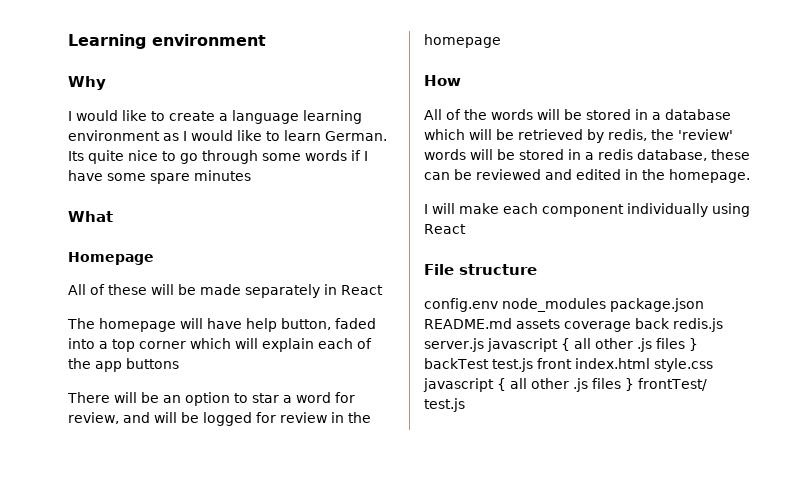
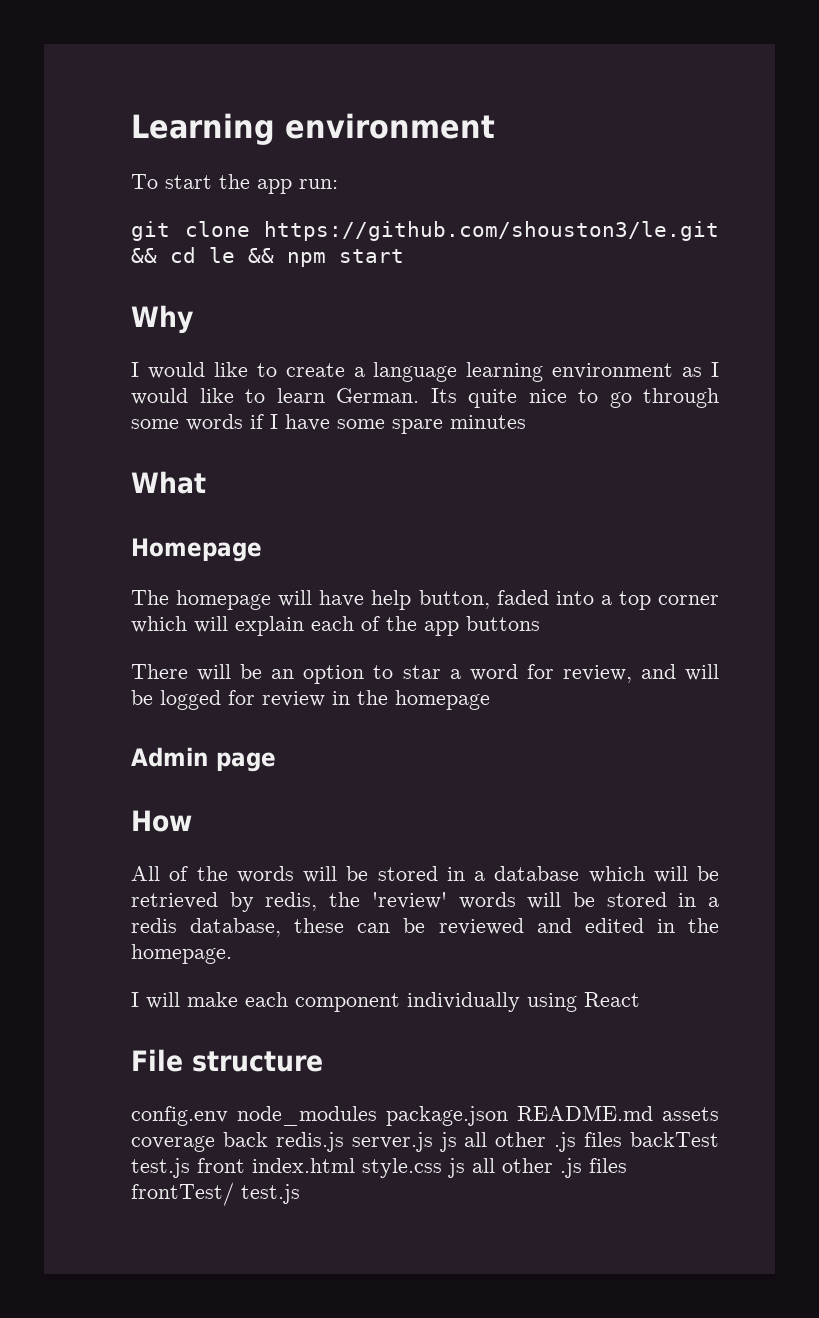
+ To start the app run:
+ git clone https://github.com/shouston3/le.git && cd le && npm start
- All of these will be made separately in React
+ Admin page
- config.env node_modules package.json README.md assets coverage back redis.js server.js javascript { all other .js files } backTest test.js front index.html style.css javascript { all other .js files } frontTest/ test.js
+ config.env node_modules package.json README.md assets coverage back redis.js server.js js all other .js files backTest test.js front index.html style.css js all other .js files frontTest/ test.js

